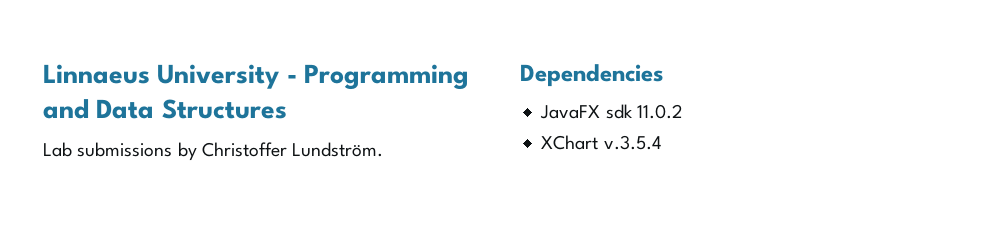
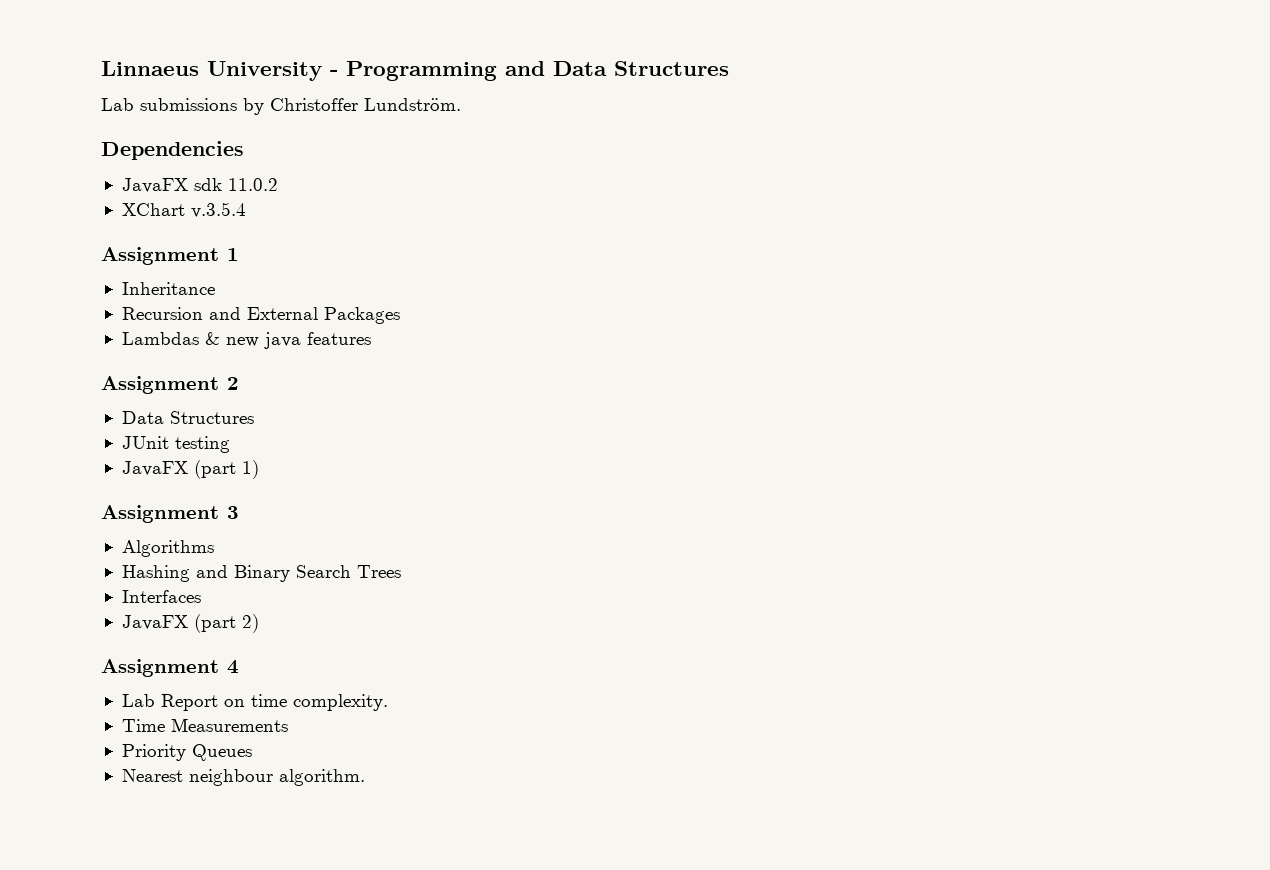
+ Assignment 1
+ Inheritance
+ Recursion and External Packages
+ Lambdas & new java features
+ Assignment 2
+ Data Structures
+ JUnit testing
+ JavaFX (part 1)
+ Assignment 3
+ Algorithms
+ Hashing and Binary Search Trees
+ Interfaces
+ JavaFX (part 2)
+ Assignment 4
+ Lab Report on time complexity.
+ Time Measurements
+ Priority Queues
+ Nearest neighbour algorithm.

